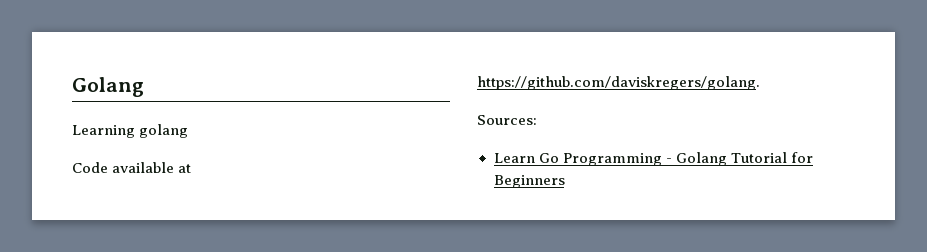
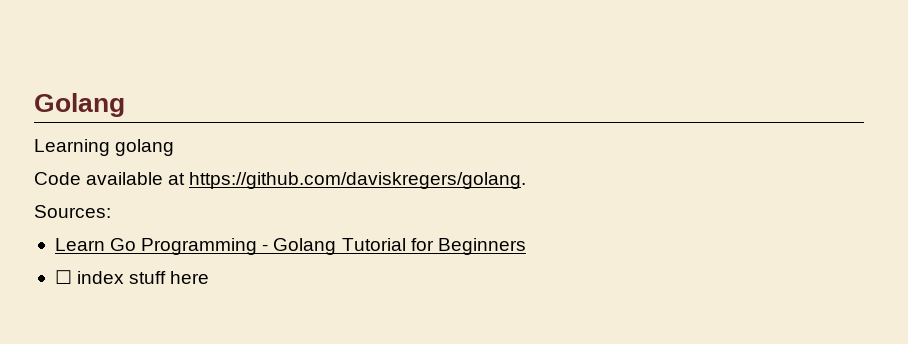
+ ☐ index stuff here

